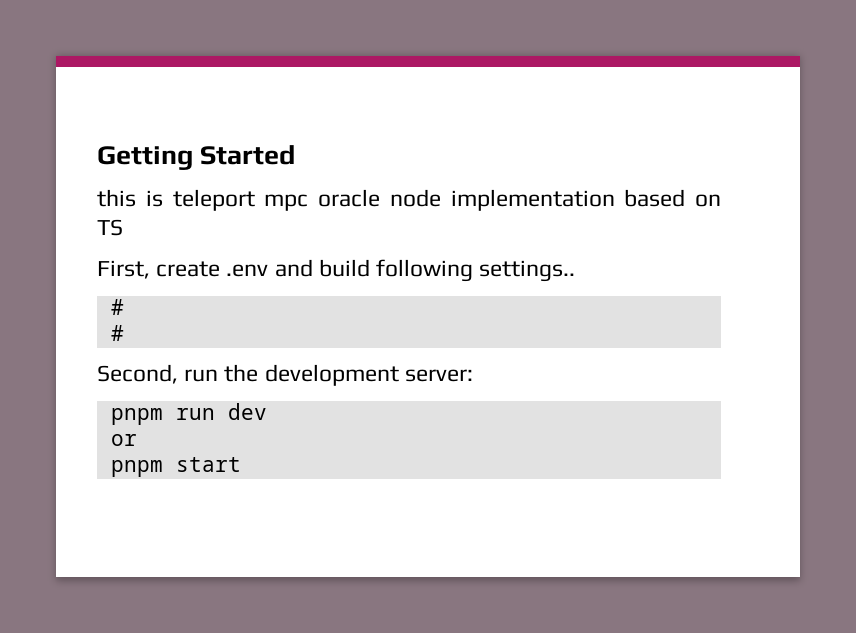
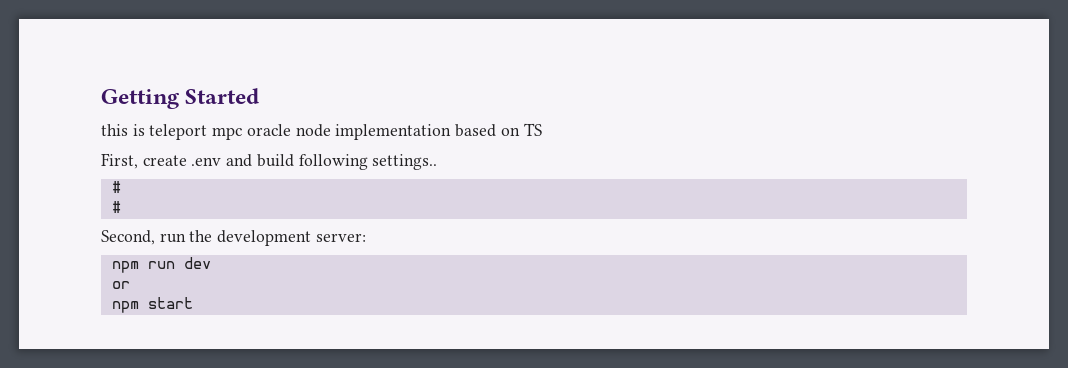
- pnpm run dev
+ npm run dev
- pnpm start
+ npm start

